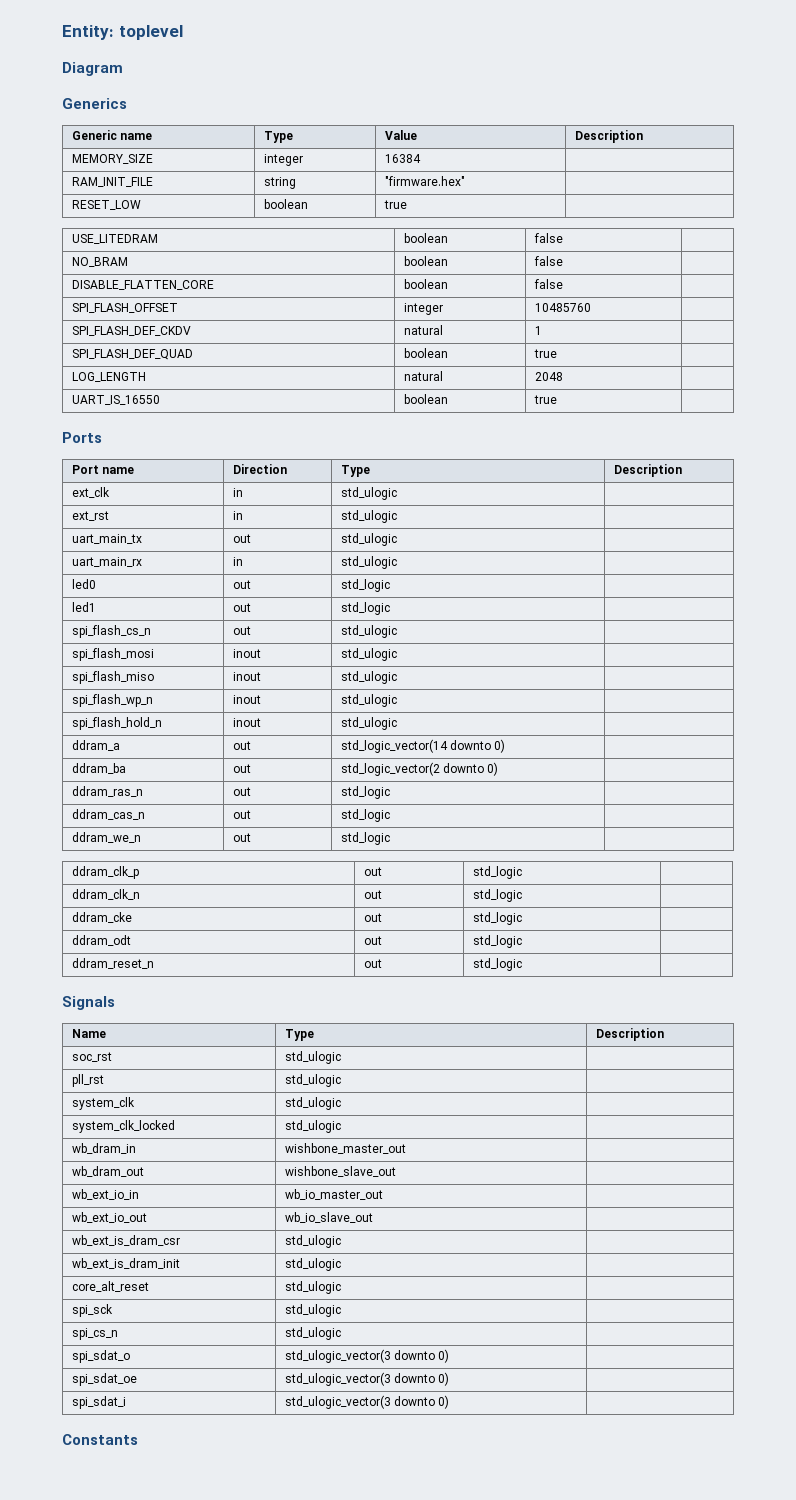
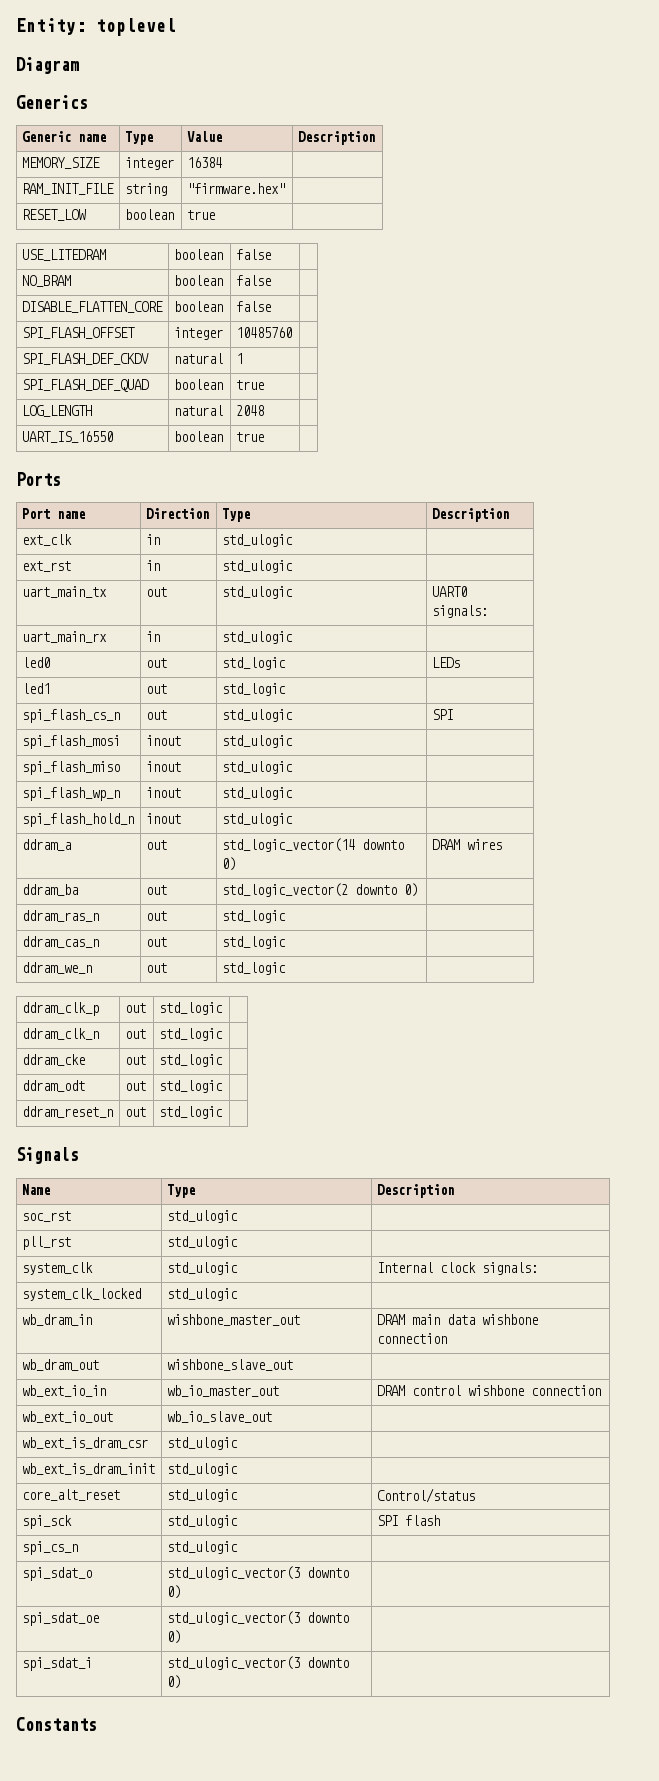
- uart_main_tx | out | std_ulogic |
+ uart_main_tx | out | std_ulogic | UART0 signals:
- led0 | out | std_logic |
+ led0 | out | std_logic | LEDs
- spi_flash_cs_n | out | std_ulogic |
+ spi_flash_cs_n | out | std_ulogic | SPI
- ddram_a | out | std_logic_vector(14 downto 0) |
+ ddram_a | out | std_logic_vector(14 downto 0) | DRAM wires
- system_clk | std_ulogic |
+ system_clk | std_ulogic | Internal clock signals:
- wb_dram_in | wishbone_master_out |
+ wb_dram_in | wishbone_master_out | DRAM main data wishbone connection
- wb_ext_io_in | wb_io_master_out |
+ wb_ext_io_in | wb_io_master_out | DRAM control wishbone connection
- core_alt_reset | std_ulogic |
+ core_alt_reset | std_ulogic | Control/status
- spi_sck | std_ulogic |
+ spi_sck | std_ulogic | SPI flash

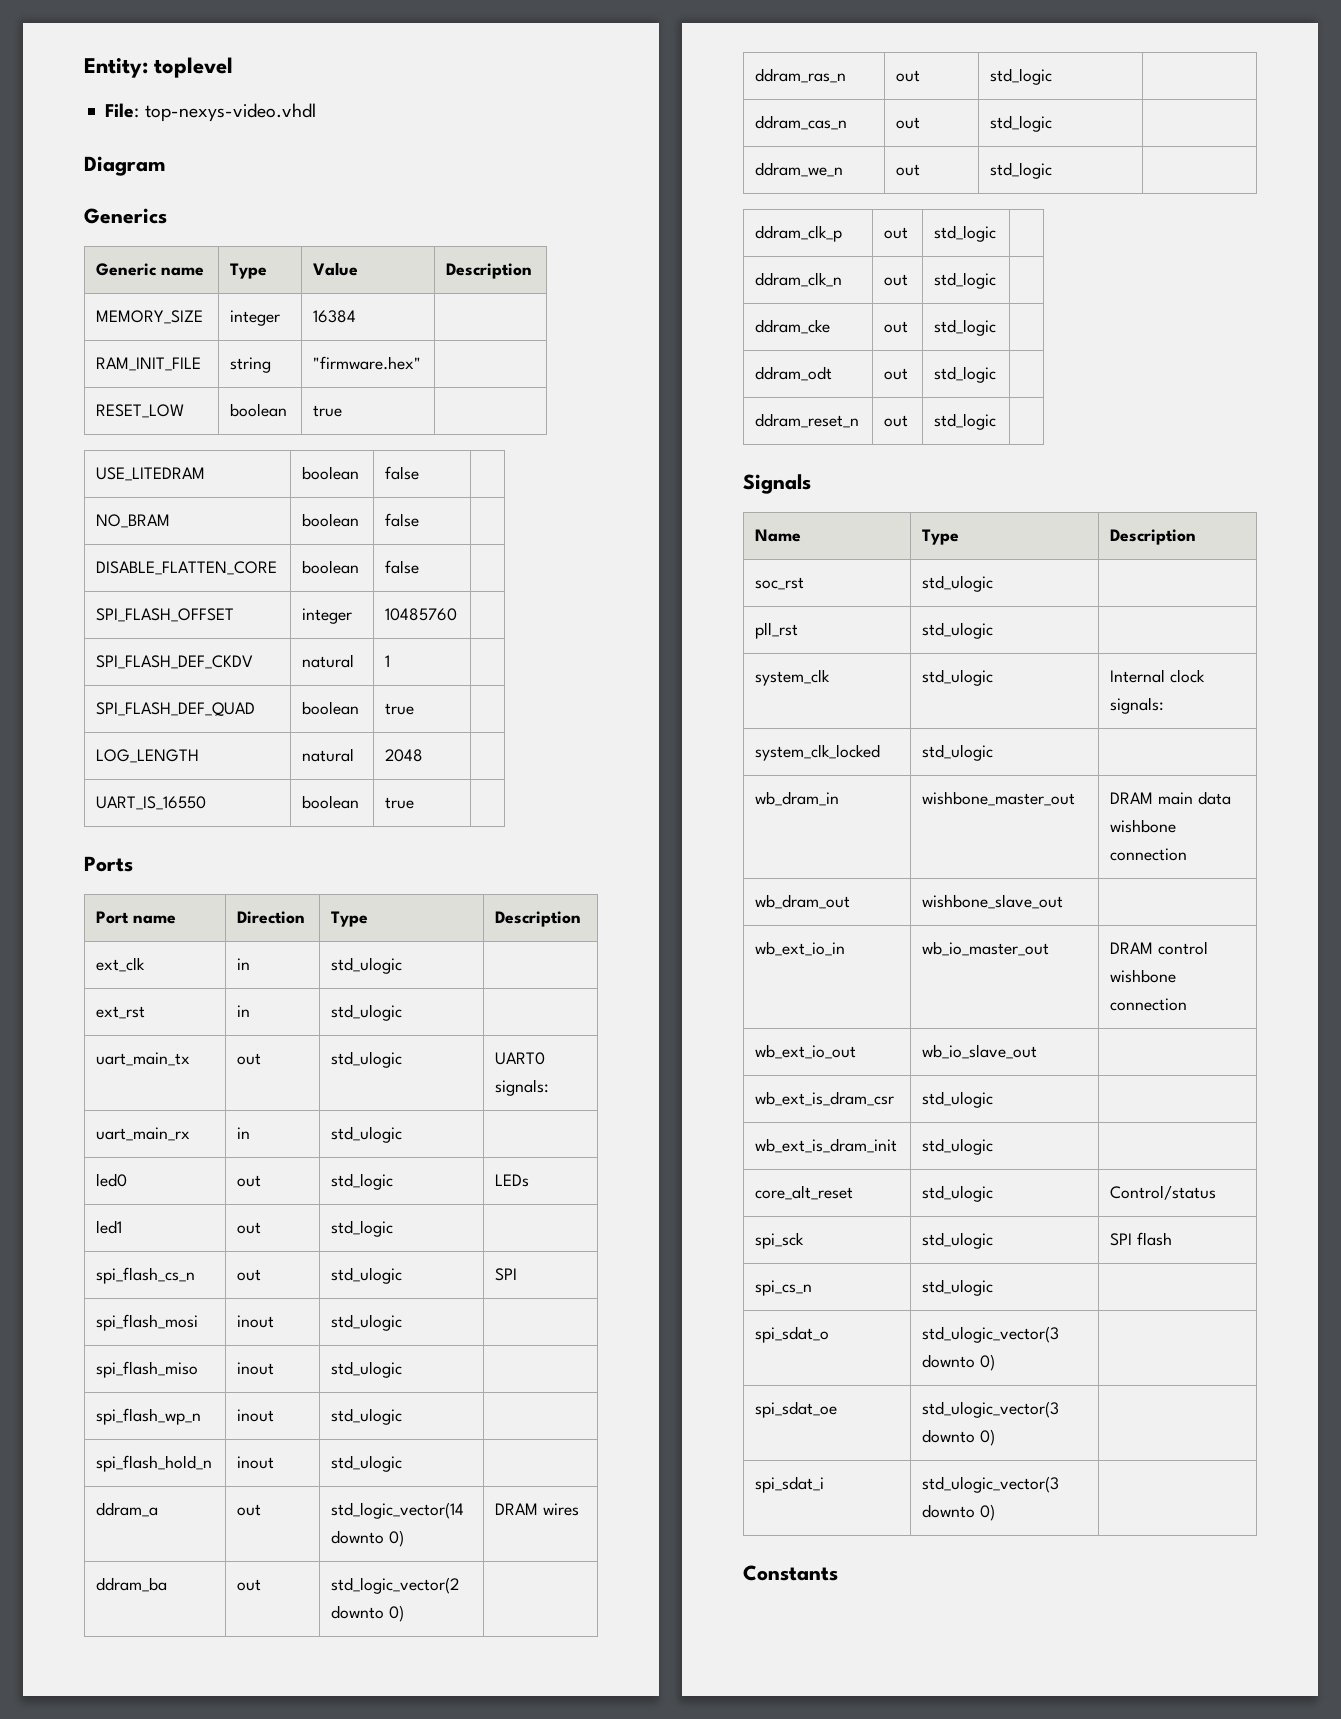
+ File: top-nexys-video.vhdl

